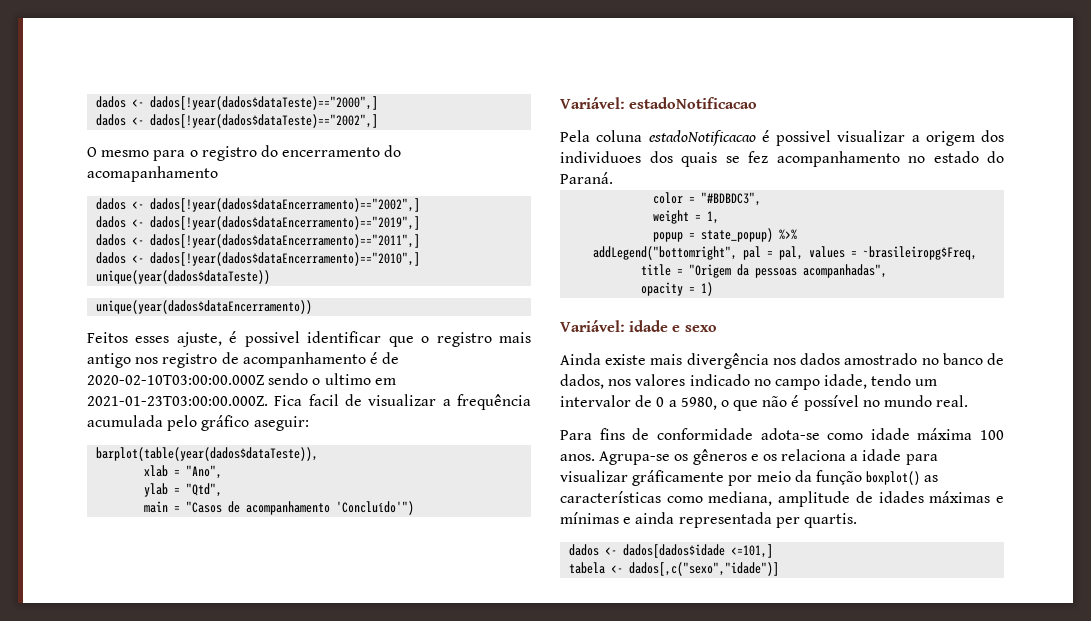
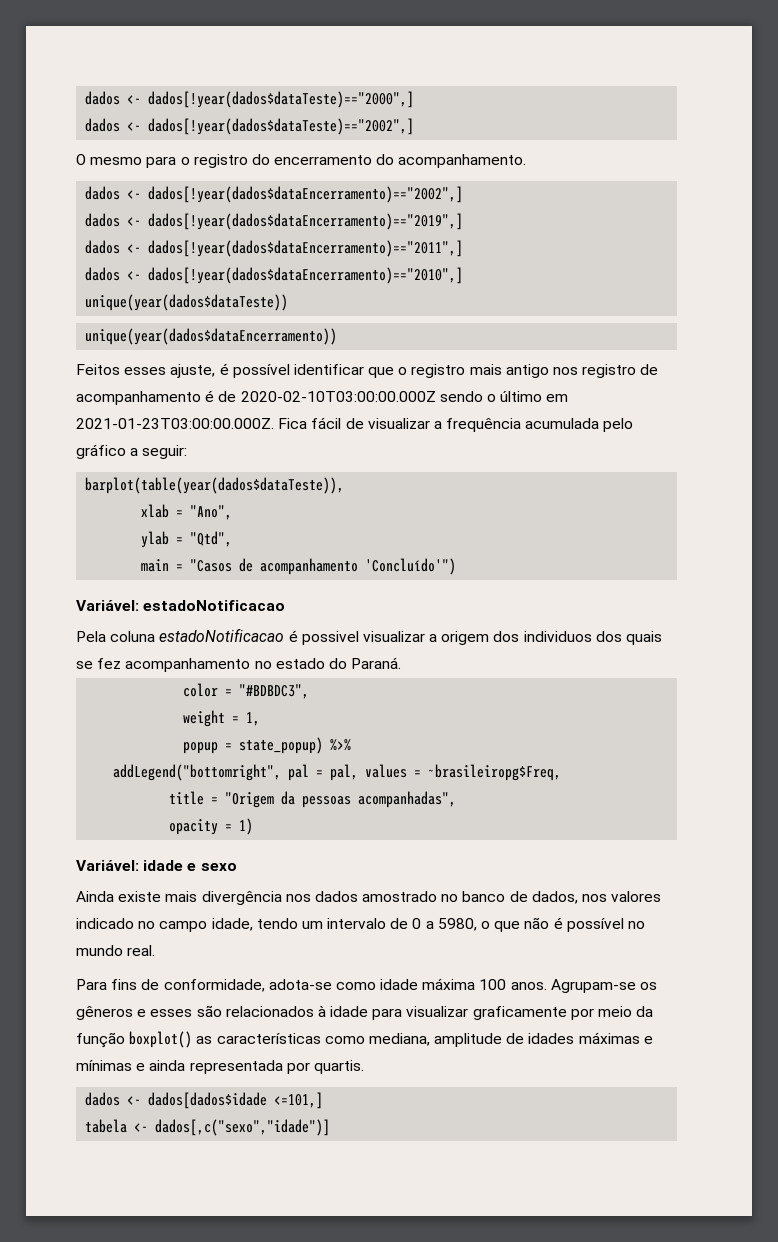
- O mesmo para o registro do encerramento do acomapanhamento
+ O mesmo para o registro do encerramento do acompanhamento.
- Feitos esses ajuste, é possivel identificar que o registro mais antigo nos registro de acompanhamento é de 2020-02-10T03:00:00.000Z sendo o ultimo em 2021-01-23T03:00:00.000Z. Fica facil de visualizar a frequência acumulada pelo gráfico aseguir:
+ Feitos esses ajuste, é possível identificar que o registro mais antigo nos registro de acompanhamento é de 2020-02-10T03:00:00.000Z sendo o último em 2021-01-23T03:00:00.000Z. Fica fácil de visualizar a frequência acumulada pelo gráfico a seguir:
- Pela coluna estadoNotificacao é possivel visualizar a origem dos individuoes dos quais se fez acompanhamento no estado do Paraná.
+ Pela coluna estadoNotificacao é possivel visualizar a origem dos individuos dos quais se fez acompanhamento no estado do Paraná.
- Ainda existe mais divergência nos dados amostrado no banco de dados, nos valores indicado no campo idade, tendo um intervalor de 0 a 5980, o que não é possível no mundo real.
+ Ainda existe mais divergência nos dados amostrado no banco de dados, nos valores indicado no campo idade, tendo um intervalo de 0 a 5980, o que não é possível no mundo real.
- Para fins de conformidade adota-se como idade máxima 100 anos.
+ Para fins de conformidade, adota-se como idade máxima 100 anos.
- Agrupa-se os gêneros e os relaciona a idade para visualizar gráficamente por meio da função boxplot() as características como mediana, amplitude de idades máximas e mínimas e ainda representada per quartis.
+ Agrupam-se os gêneros e esses são relacionados à idade para visualizar graficamente por meio da função boxplot() as características como mediana, amplitude de idades máximas e mínimas e ainda representada por quartis.

